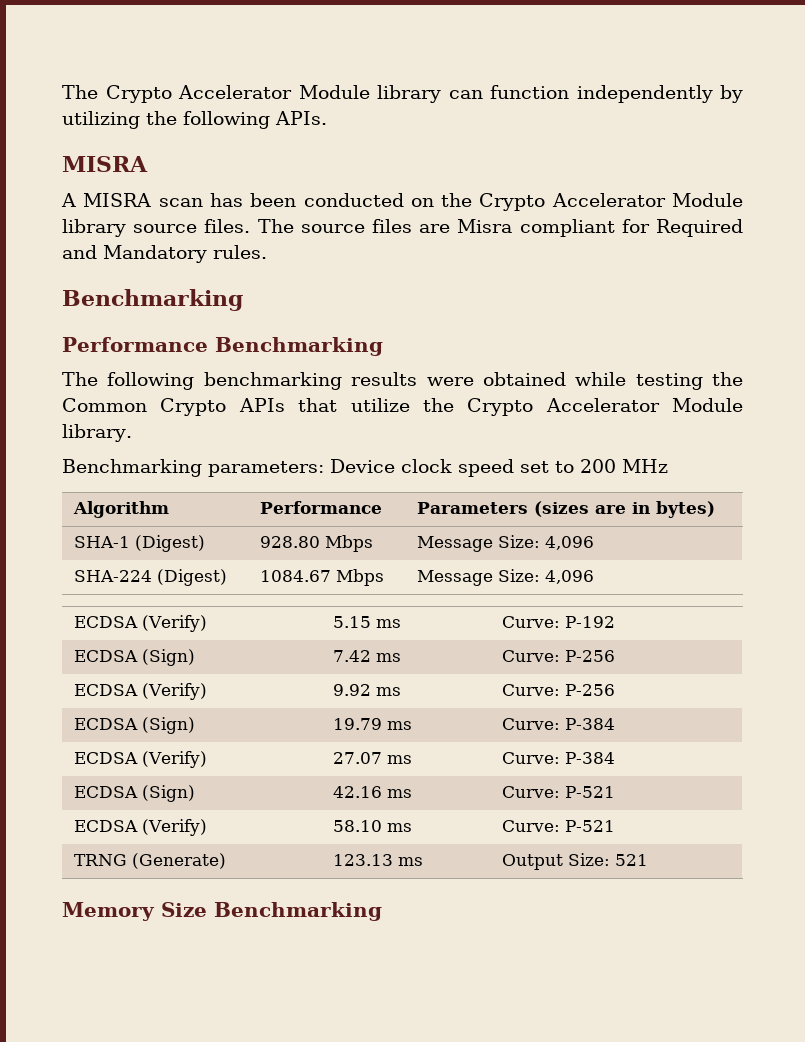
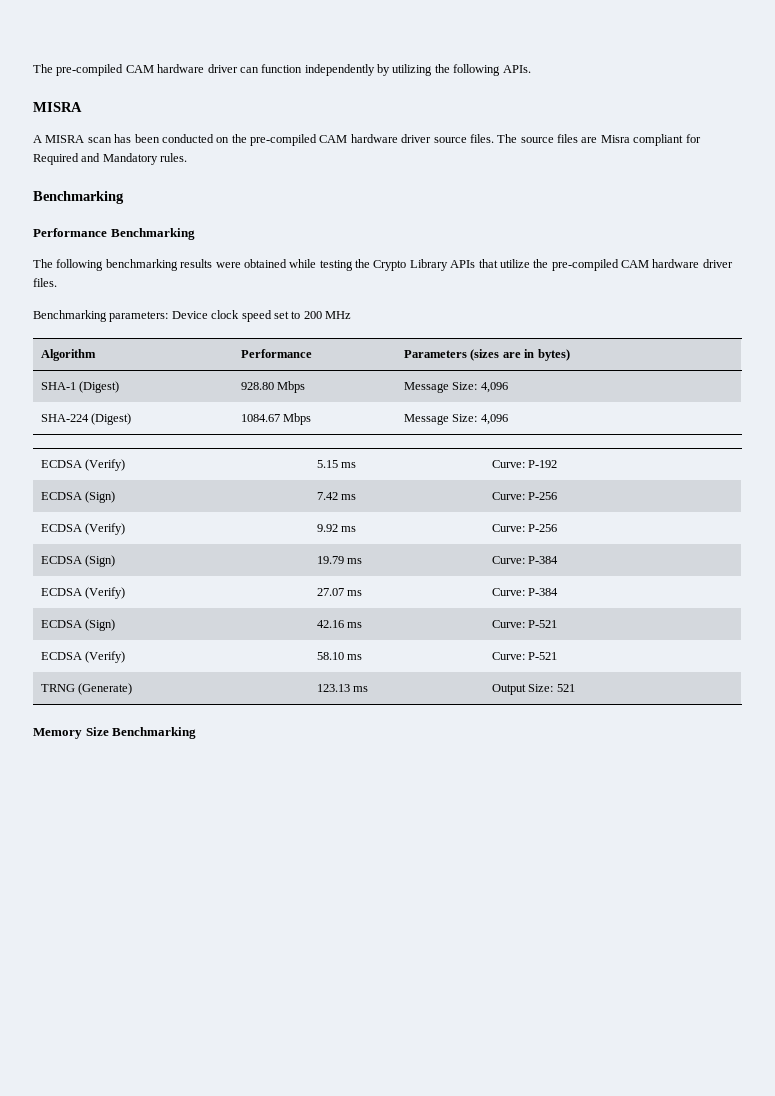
- The Crypto Accelerator Module library can function independently by utilizing the following APIs.
+ The pre-compiled CAM hardware driver can function independently by utilizing the following APIs.
- A MISRA scan has been conducted on the Crypto Accelerator Module library source files.
+ A MISRA scan has been conducted on the pre-compiled CAM hardware driver source files.
- The following benchmarking results were obtained while testing the Common Crypto APIs that utilize the Crypto Accelerator Module library.
+ The following benchmarking results were obtained while testing the Crypto Library APIs that utilize the pre-compiled CAM hardware driver files.

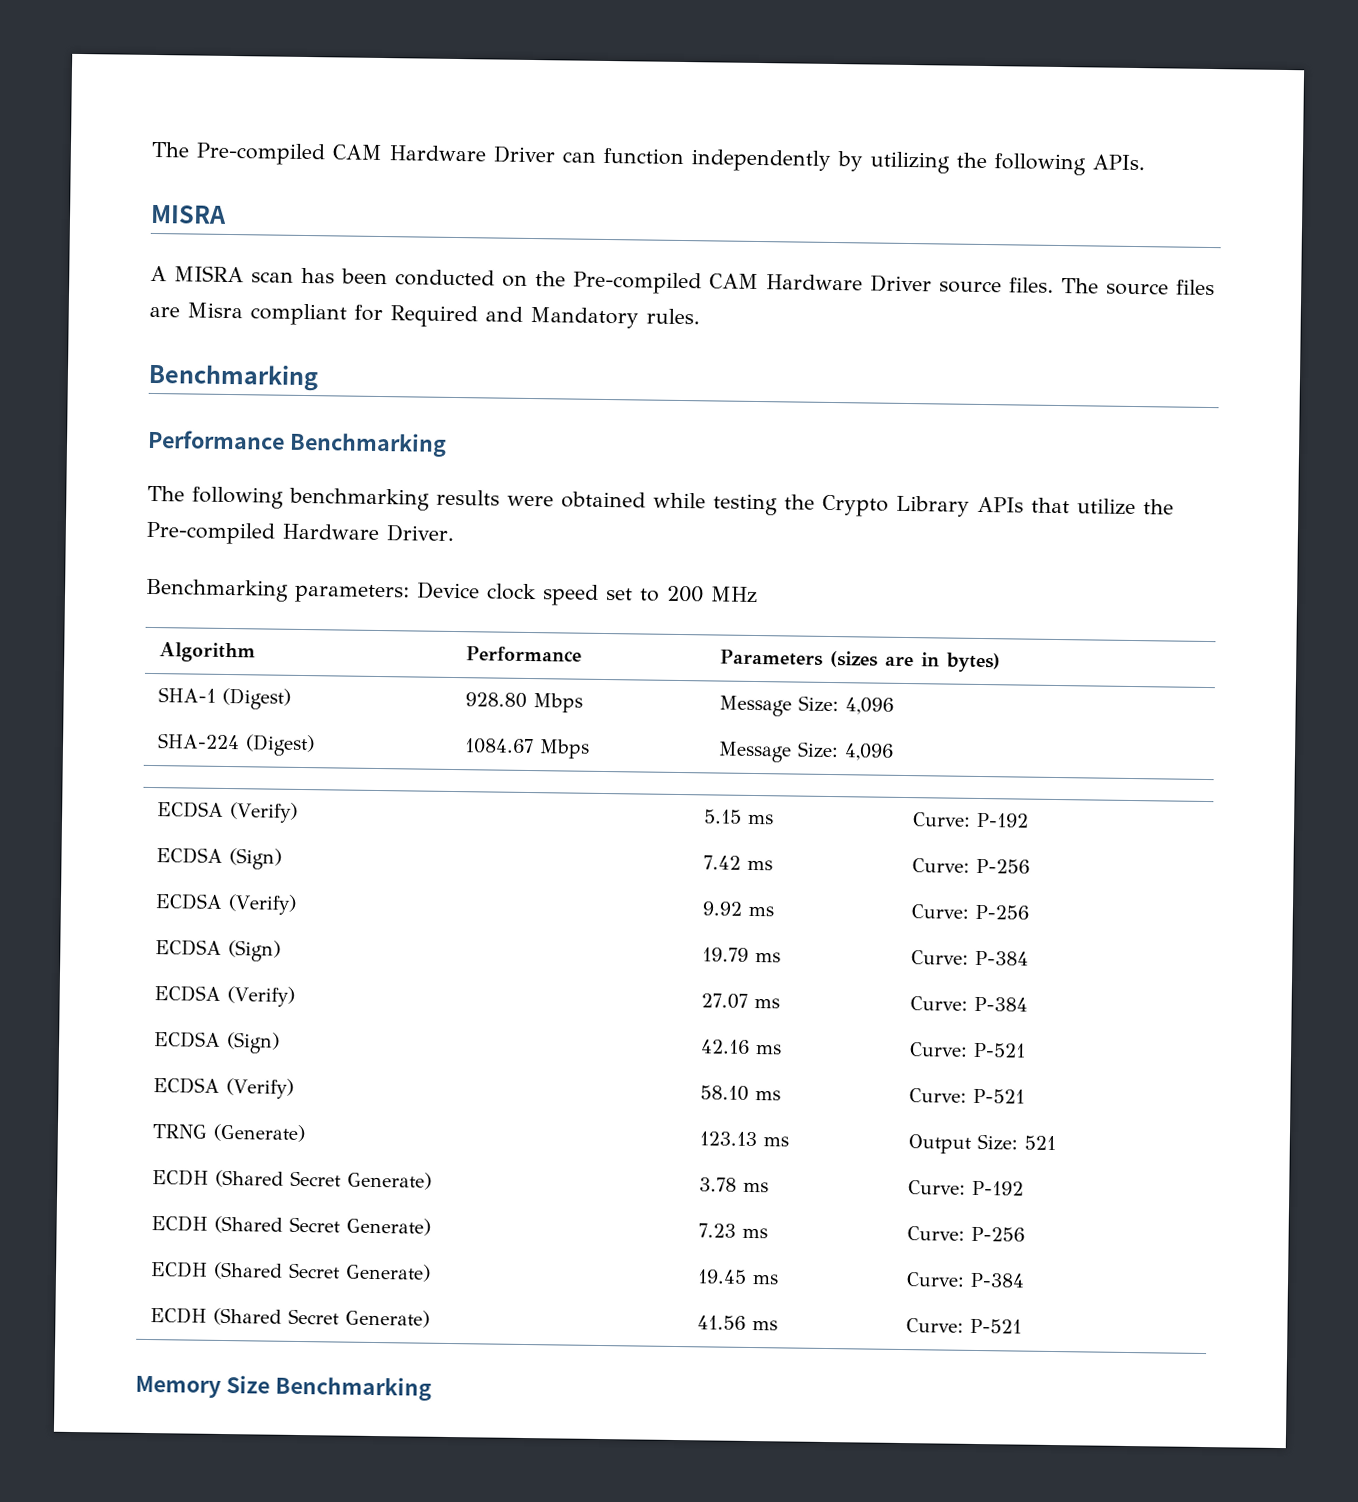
- The pre-compiled CAM hardware driver can function independently by utilizing the following APIs.
+ The Pre-compiled CAM Hardware Driver can function independently by utilizing the following APIs.
- A MISRA scan has been conducted on the pre-compiled CAM hardware driver source files.
+ A MISRA scan has been conducted on the Pre-compiled CAM Hardware Driver source files.
- The following benchmarking results were obtained while testing the Crypto Library APIs that utilize the pre-compiled CAM hardware driver files.
+ The following benchmarking results were obtained while testing the Crypto Library APIs that utilize the Pre-compiled Hardware Driver.
+ ECDH (Shared Secret Generate) | 3.78 ms | Curve: P-192
+ ECDH (Shared Secret Generate) | 7.23 ms | Curve: P-256
+ ECDH (Shared Secret Generate) | 19.45 ms | Curve: P-384
+ ECDH (Shared Secret Generate) | 41.56 ms | Curve: P-521

